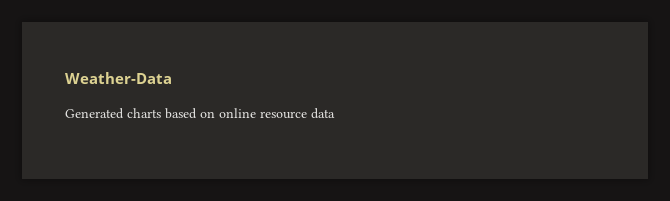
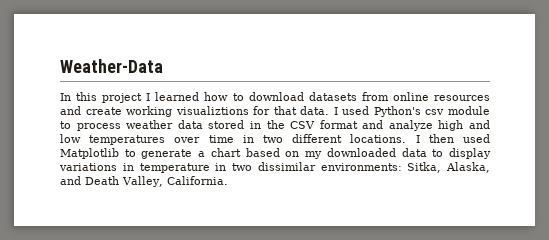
- Generated charts based on online resource data
+ In this project I learned how to download datasets from online resources and create working visualiztions for that data. I used Python's csv module to process weather data stored in the CSV format and analyze high and low temperatures over time in two different locations. I then used Matplotlib to generate a chart based on my downloaded data to display variations in temperature in two dissimilar environments: Sitka, Alaska, and Death Valley, California.

